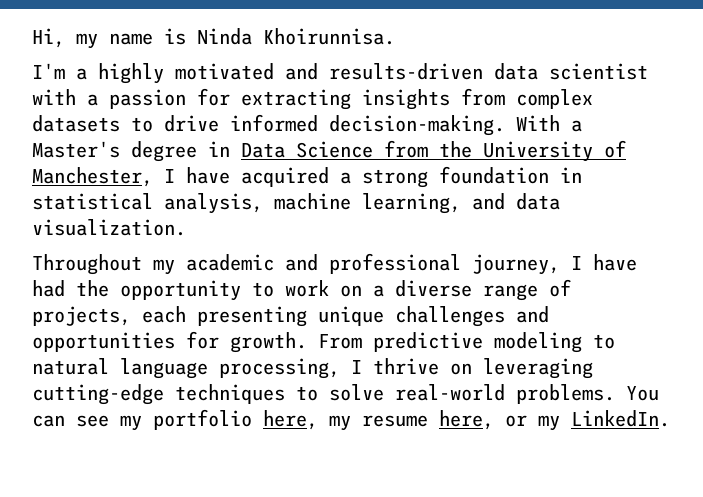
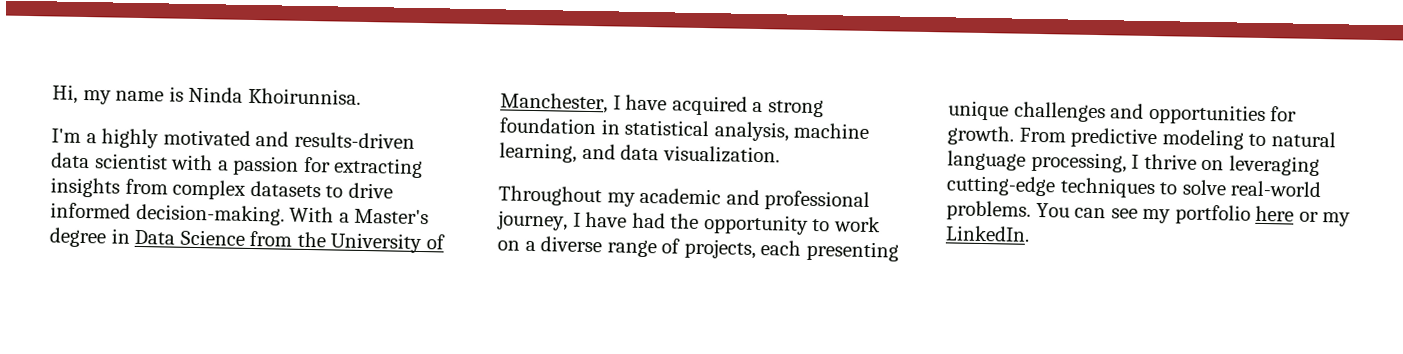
- You can see my portfolio here, my resume here, or my LinkedIn.
+ You can see my portfolio here or my LinkedIn.

